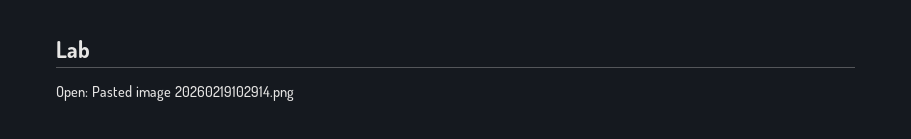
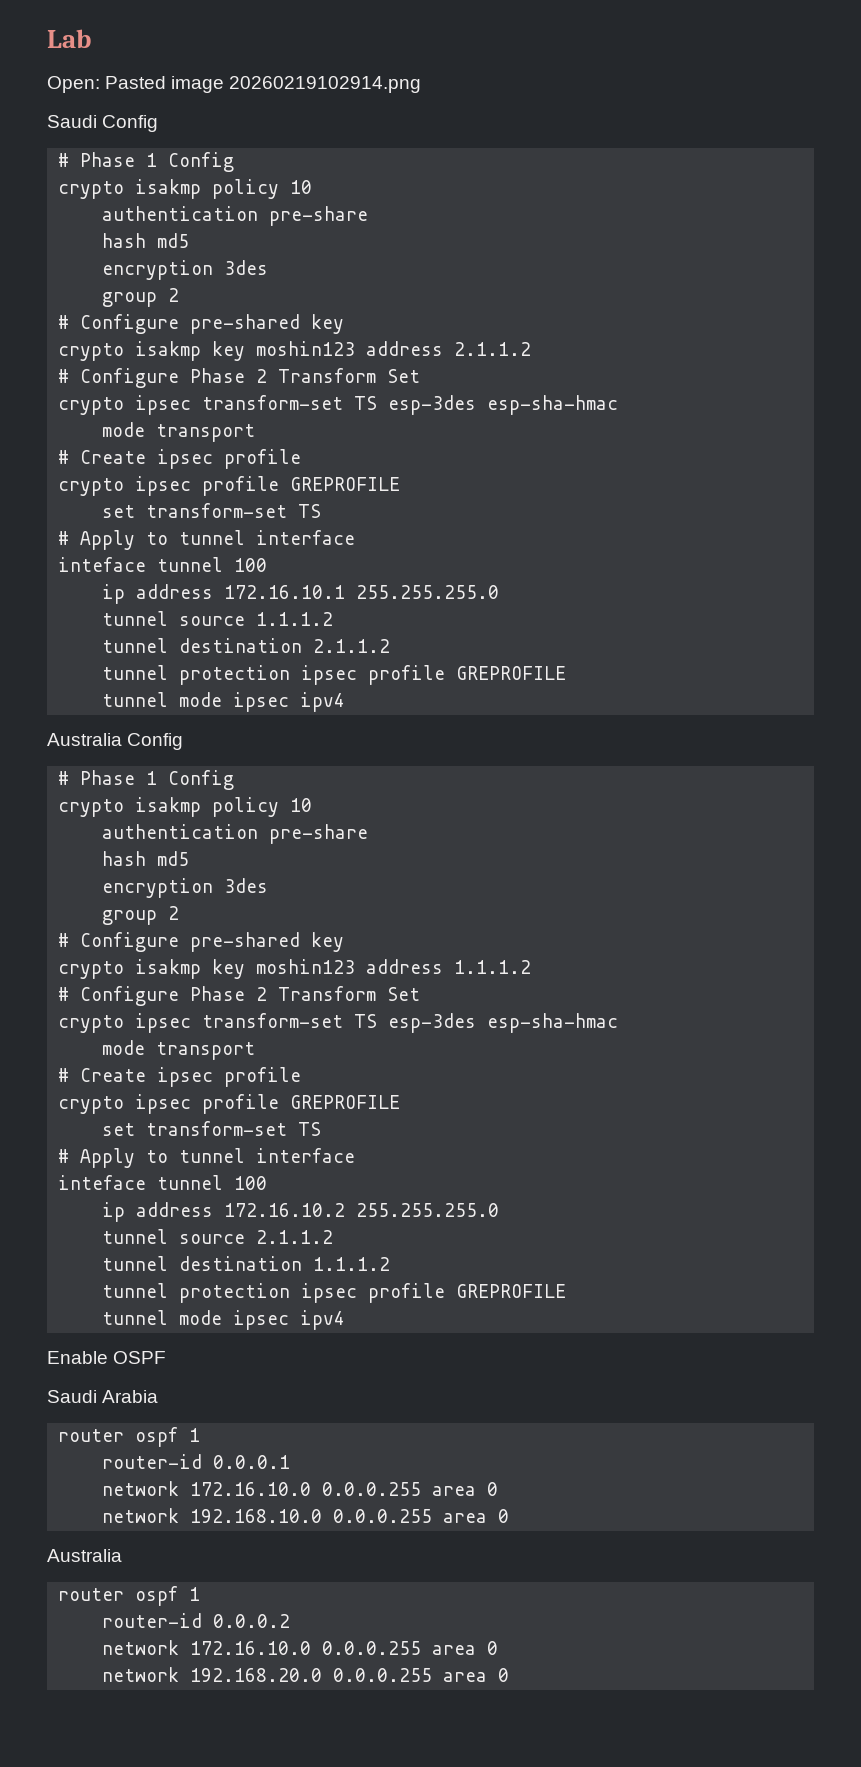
+ Saudi Config
+ # Phase 1 Config
+ crypto isakmp policy 10
+ authentication pre-share
+ hash md5
+ encryption 3des
+ group 2
+ # Configure pre-shared key
+ crypto isakmp key moshin123 address 2.1.1.2
+ # Configure Phase 2 Transform Set
+ crypto ipsec transform-set TS esp-3des esp-sha-hmac
+ mode transport
+ # Create ipsec profile
+ crypto ipsec profile GREPROFILE
+ set transform-set TS
+ # Apply to tunnel interface
+ inteface tunnel 100
+ ip address 172.16.10.1 255.255.255.0
+ tunnel source 1.1.1.2
+ tunnel destination 2.1.1.2
+ tunnel protection ipsec profile GREPROFILE
+ tunnel mode ipsec ipv4
+ Australia Config
+ # Phase 1 Config
+ crypto isakmp policy 10
+ authentication pre-share
+ hash md5
+ encryption 3des
+ group 2
+ # Configure pre-shared key
+ crypto isakmp key moshin123 address 1.1.1.2
+ # Configure Phase 2 Transform Set
+ crypto ipsec transform-set TS esp-3des esp-sha-hmac
+ mode transport
+ # Create ipsec profile
+ crypto ipsec profile GREPROFILE
+ set transform-set TS
+ # Apply to tunnel interface
+ inteface tunnel 100
+ ip address 172.16.10.2 255.255.255.0
+ tunnel source 2.1.1.2
+ tunnel destination 1.1.1.2
+ tunnel protection ipsec profile GREPROFILE
+ tunnel mode ipsec ipv4
+ Enable OSPF
+ Saudi Arabia
+ router ospf 1
+ router-id 0.0.0.1
+ network 172.16.10.0 0.0.0.255 area 0
+ network 192.168.10.0 0.0.0.255 area 0
+ Australia
+ router ospf 1
+ router-id 0.0.0.2
+ network 172.16.10.0 0.0.0.255 area 0
+ network 192.168.20.0 0.0.0.255 area 0

